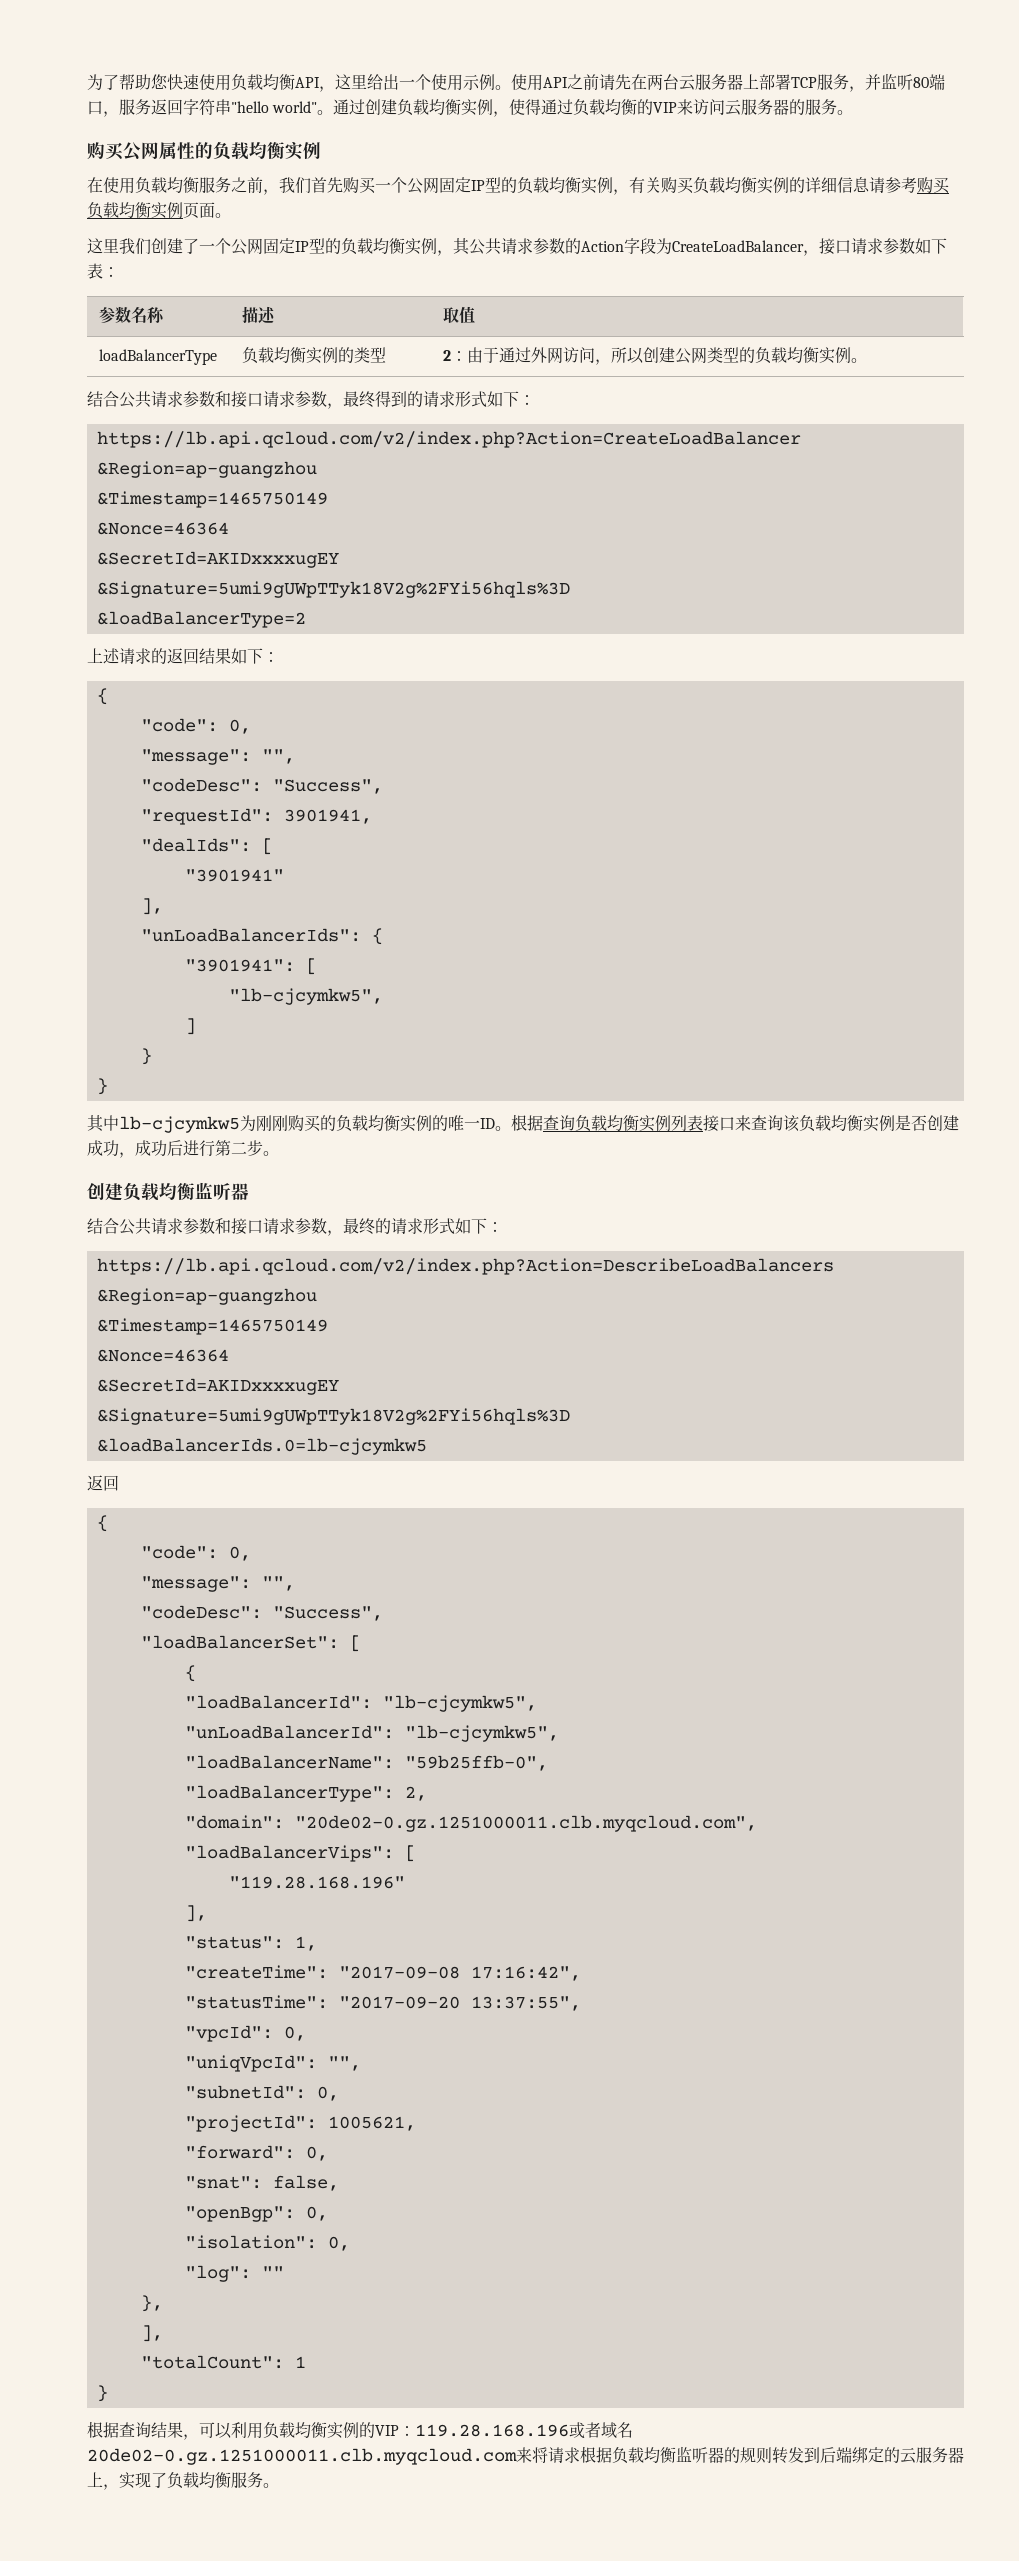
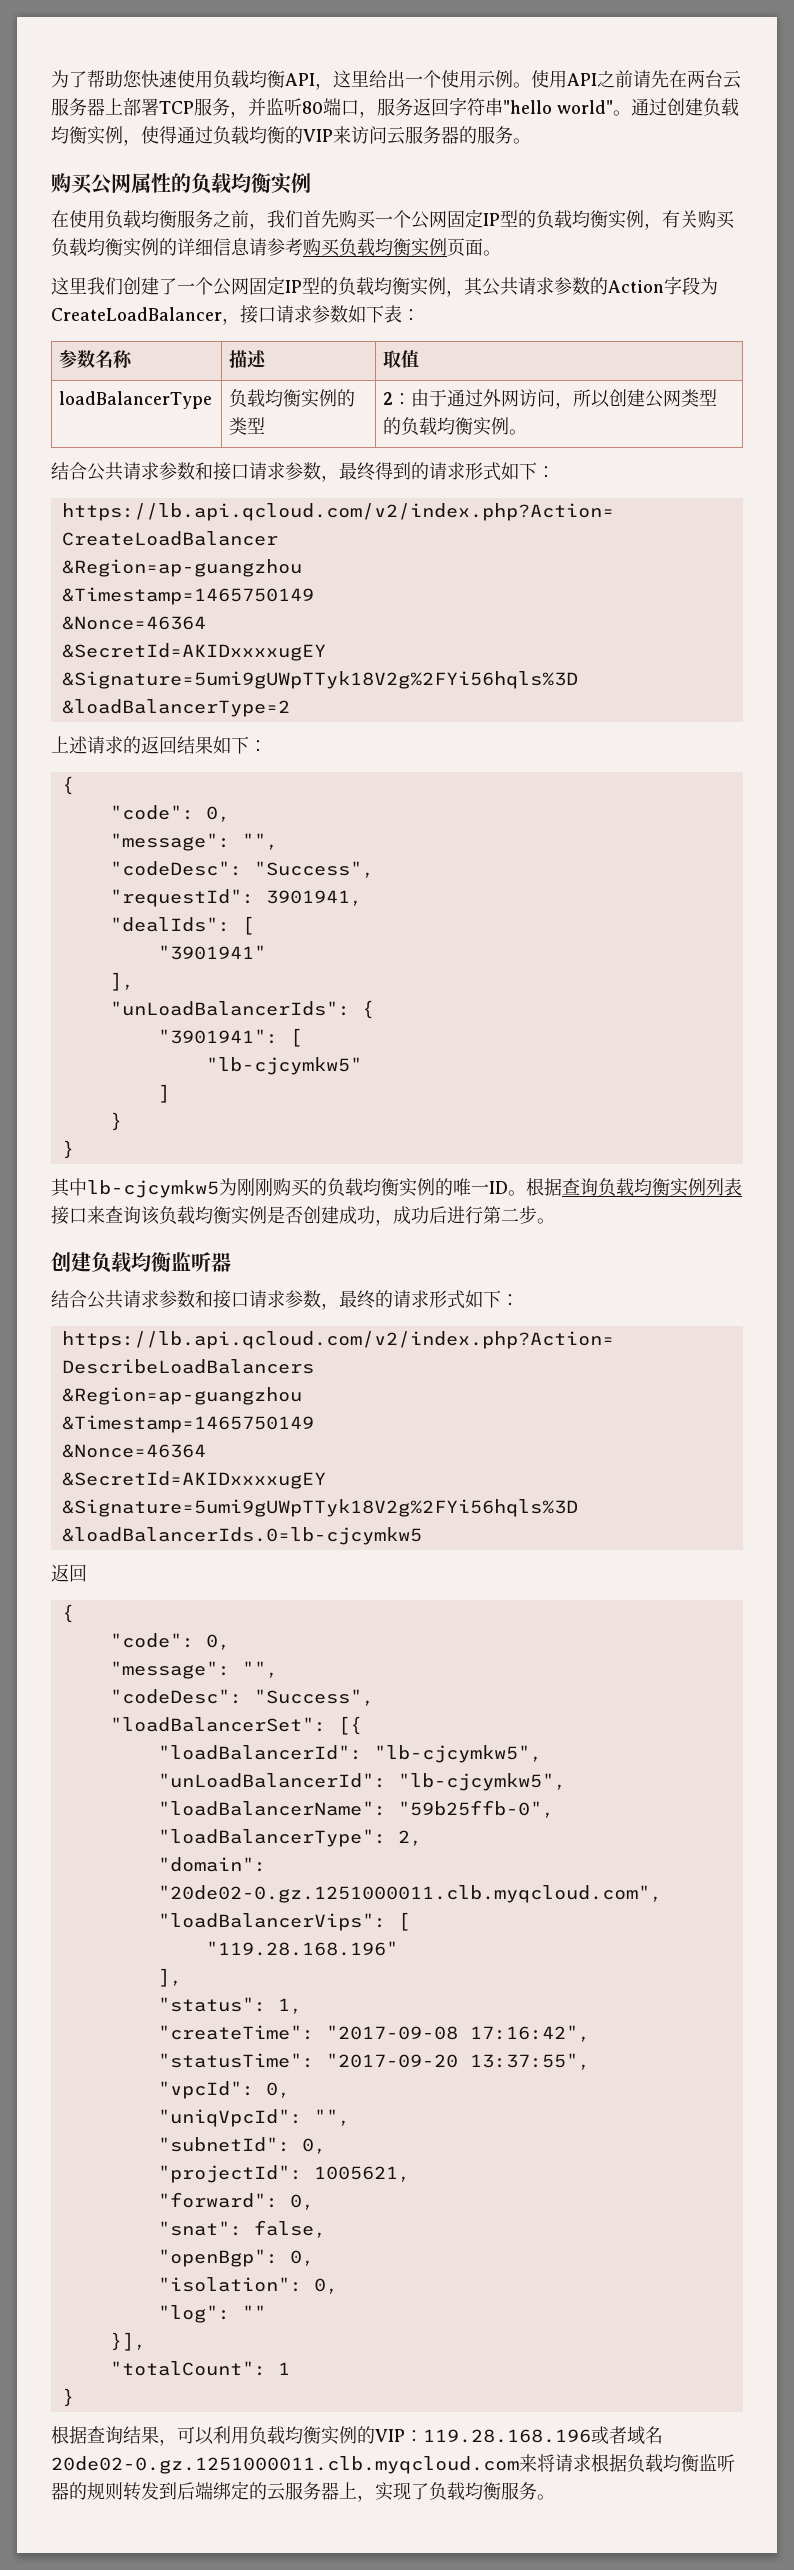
  "3901941": [
- "lb-cjcymkw5",
+ "lb-cjcymkw5"
- "loadBalancerSet": [
- {
+ "loadBalancerSet": [{
- },
- ],
+ }],

